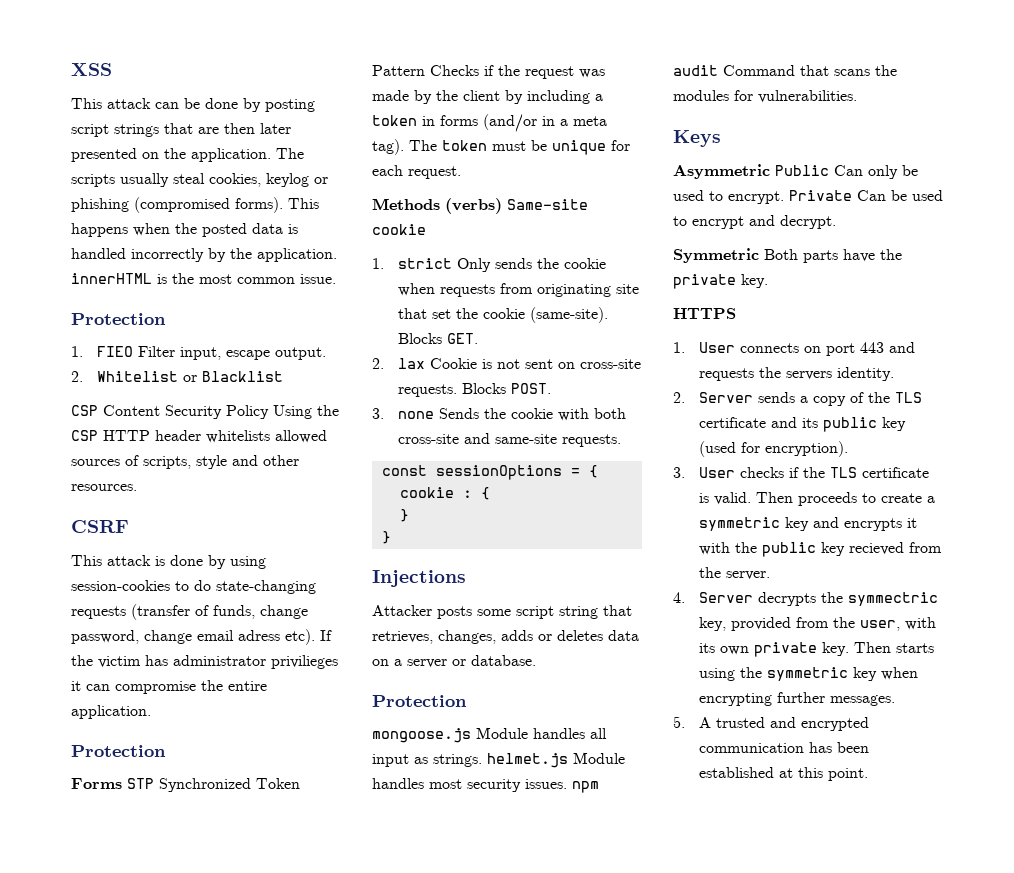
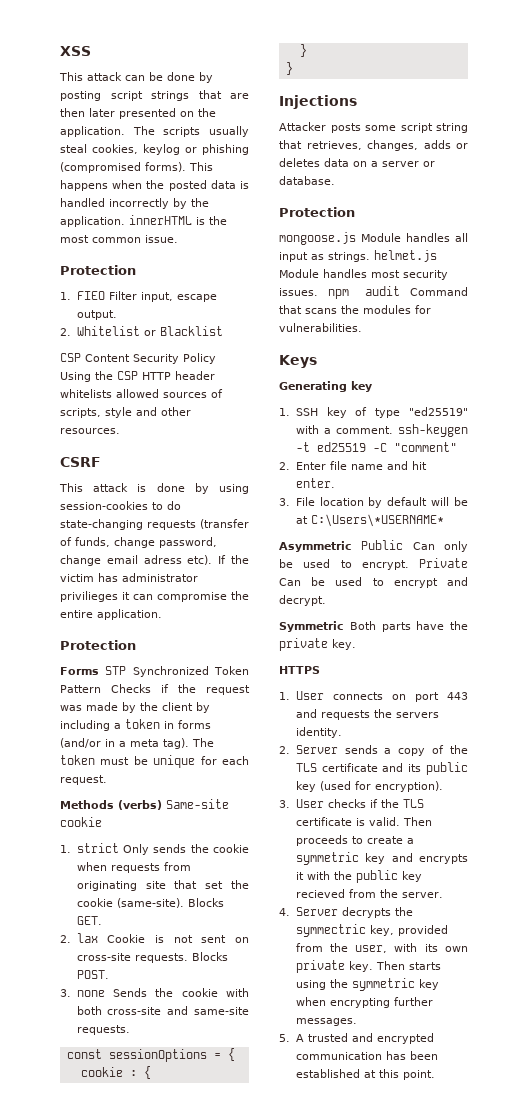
+ Generating key
+ 1. SSH key of type "ed25519" with a comment. ssh-keygen -t ed25519 -C "comment"
+ 2. Enter file name and hit enter.
+ 3. File location by default will be at C:\Users\*USERNAME*

